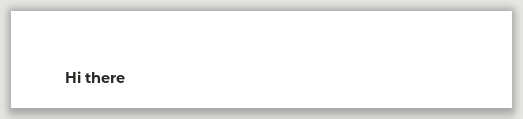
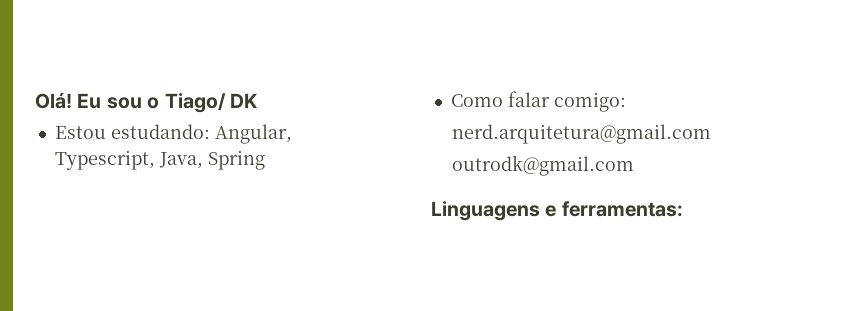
- Hi there
+ Olá! Eu sou o Tiago/ DK
+ Estou estudando: Angular, Typescript, Java, Spring
+ Como falar comigo:
+ nerd.arquitetura@gmail.com
+ outrodk@gmail.com
+ Linguagens e ferramentas:

